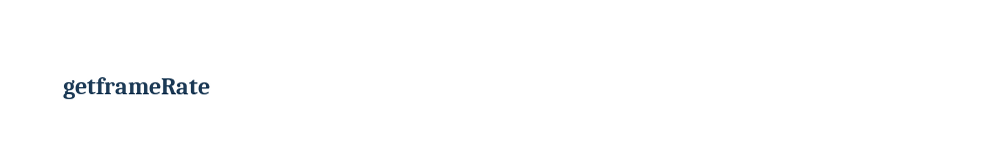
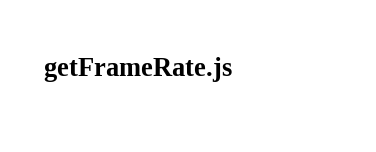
- getframeRate
+ getFrameRate.js

